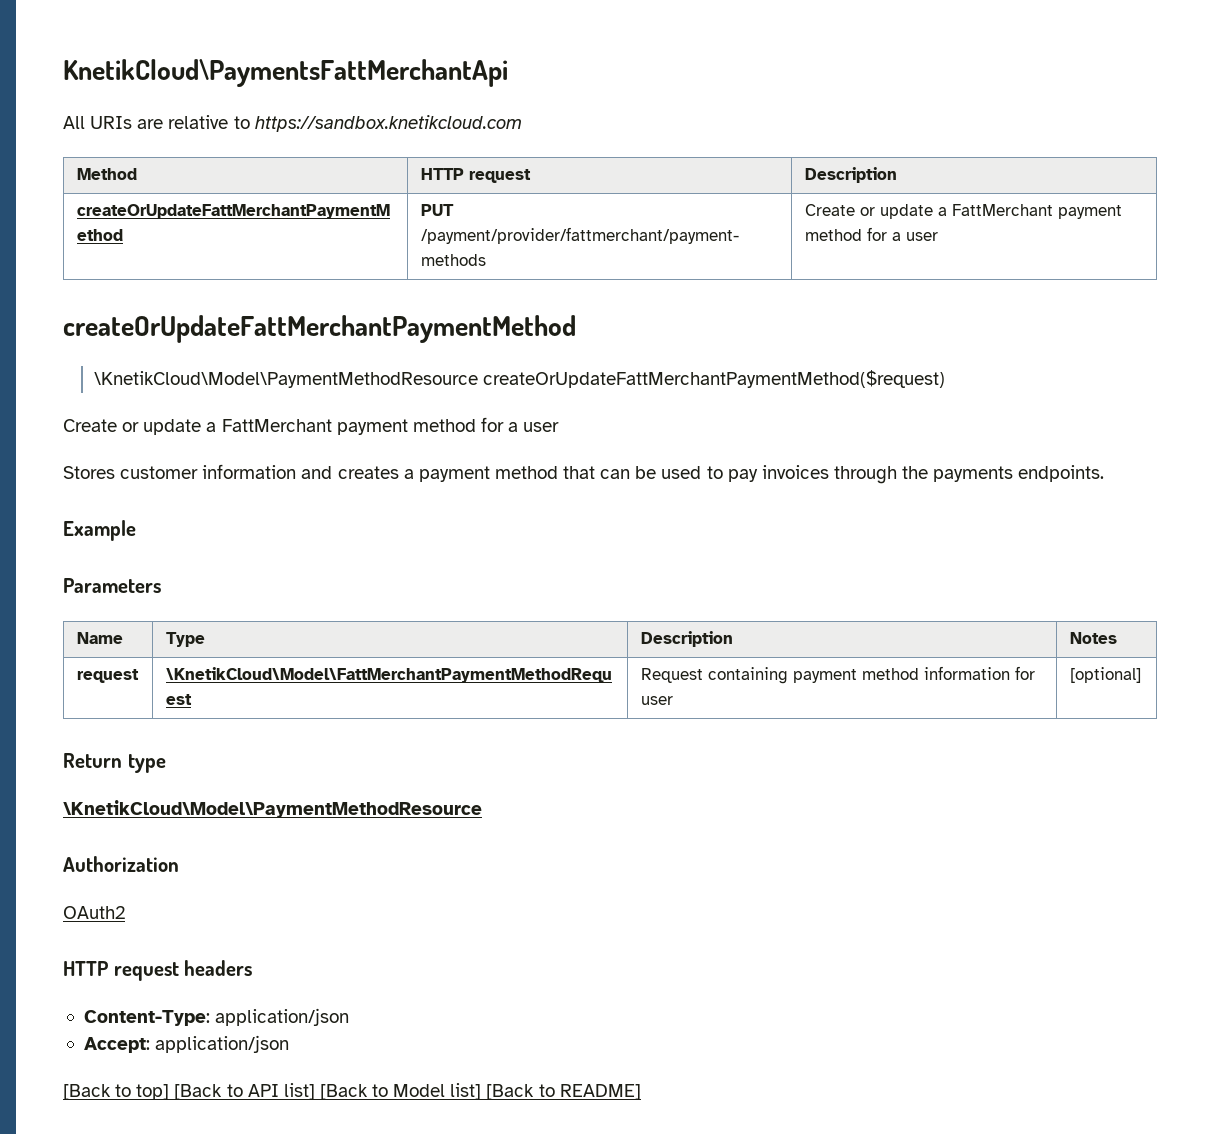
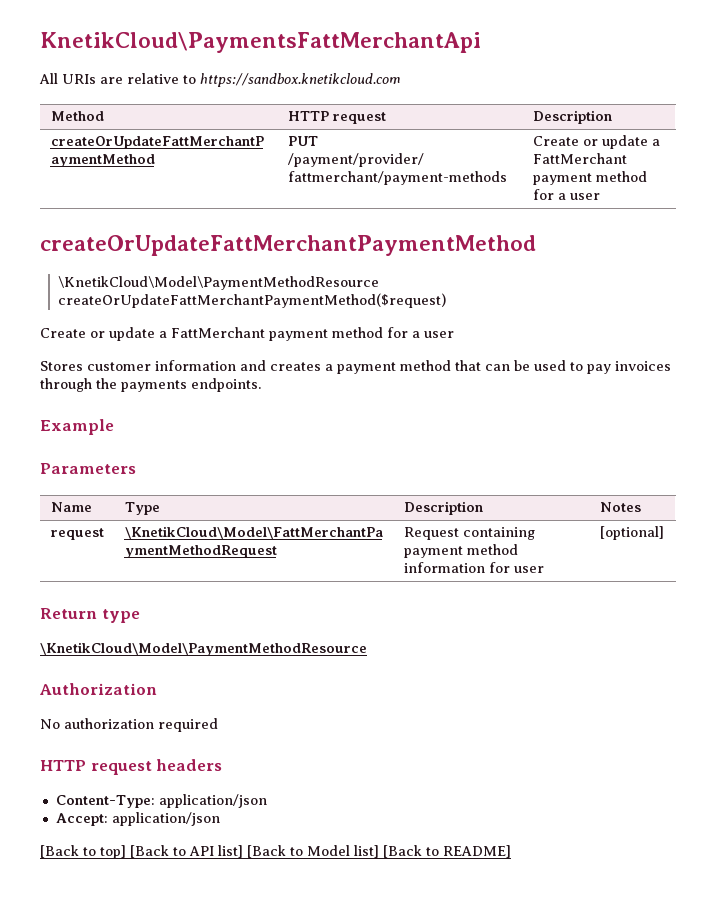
- OAuth2
+ No authorization required

